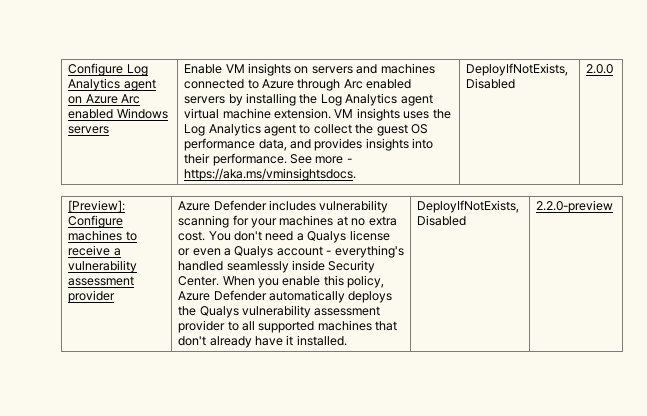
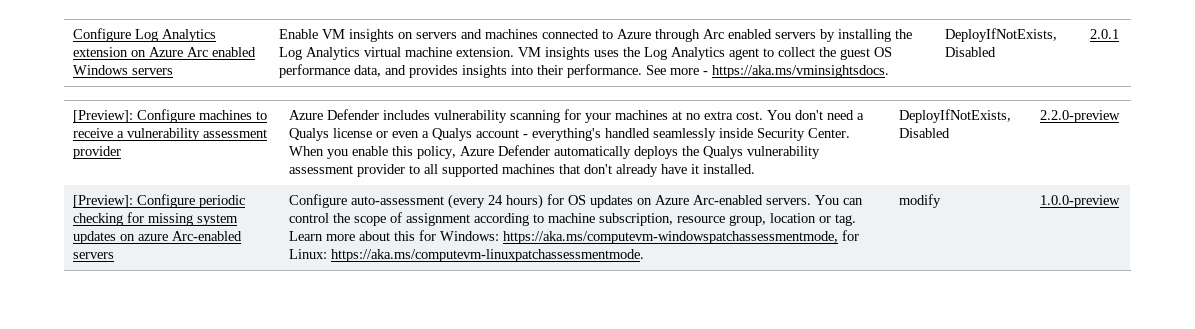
- Configure Log Analytics agent on Azure Arc enabled Windows servers
+ Configure Log Analytics extension on Azure Arc enabled Windows servers
- Enable VM insights on servers and machines connected to Azure through Arc enabled servers by installing the Log Analytics agent virtual machine extension.
+ Enable VM insights on servers and machines connected to Azure through Arc enabled servers by installing the Log Analytics virtual machine extension.
- 2.0.0
+ 2.0.1
+ [Preview]: Configure periodic checking for missing system updates on azure Arc-enabled servers | Configure auto-assessment (every 24 hours) for OS updates on Azure Arc-enabled servers. You can control the scope of assignment according to machine subscription, resource group, location or tag. Learn more about this for Windows: https://aka.ms/computevm-windowspatchassessmentmode, for Linux: https://aka.ms/computevm-linuxpatchassessmentmode. | modify | 1.0.0-preview

